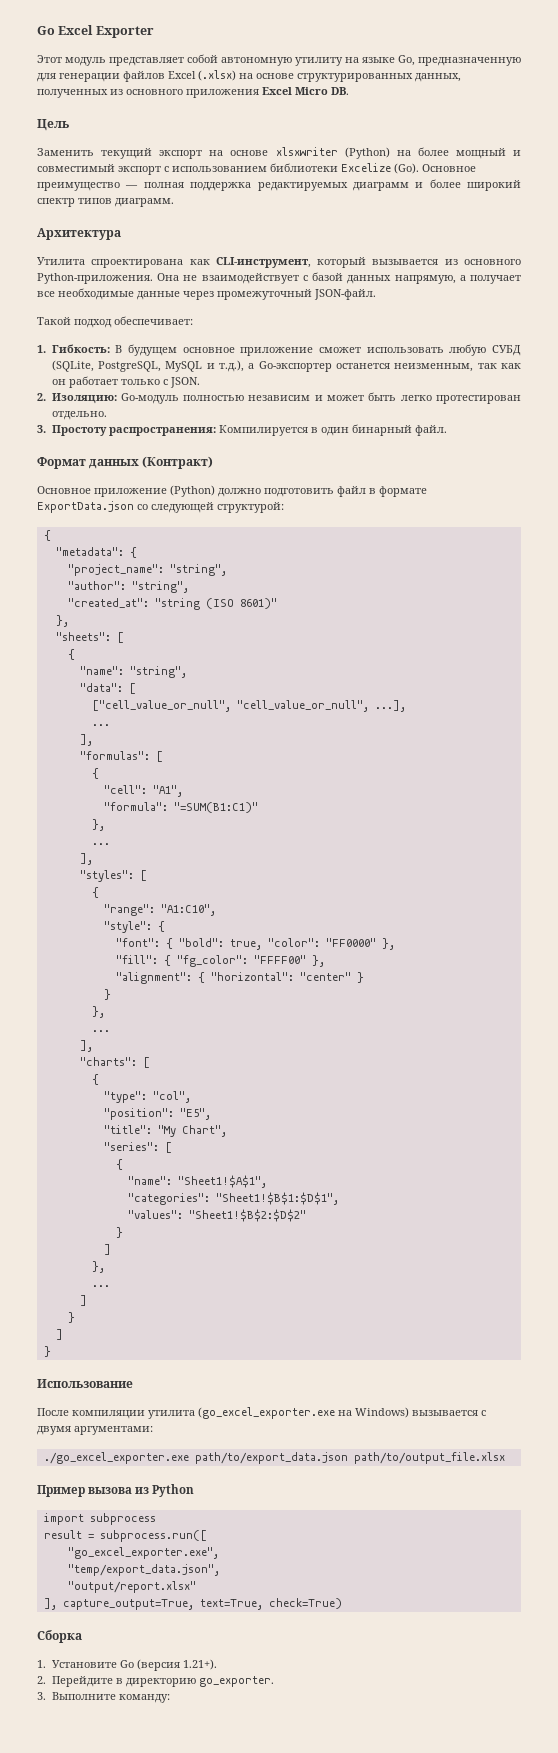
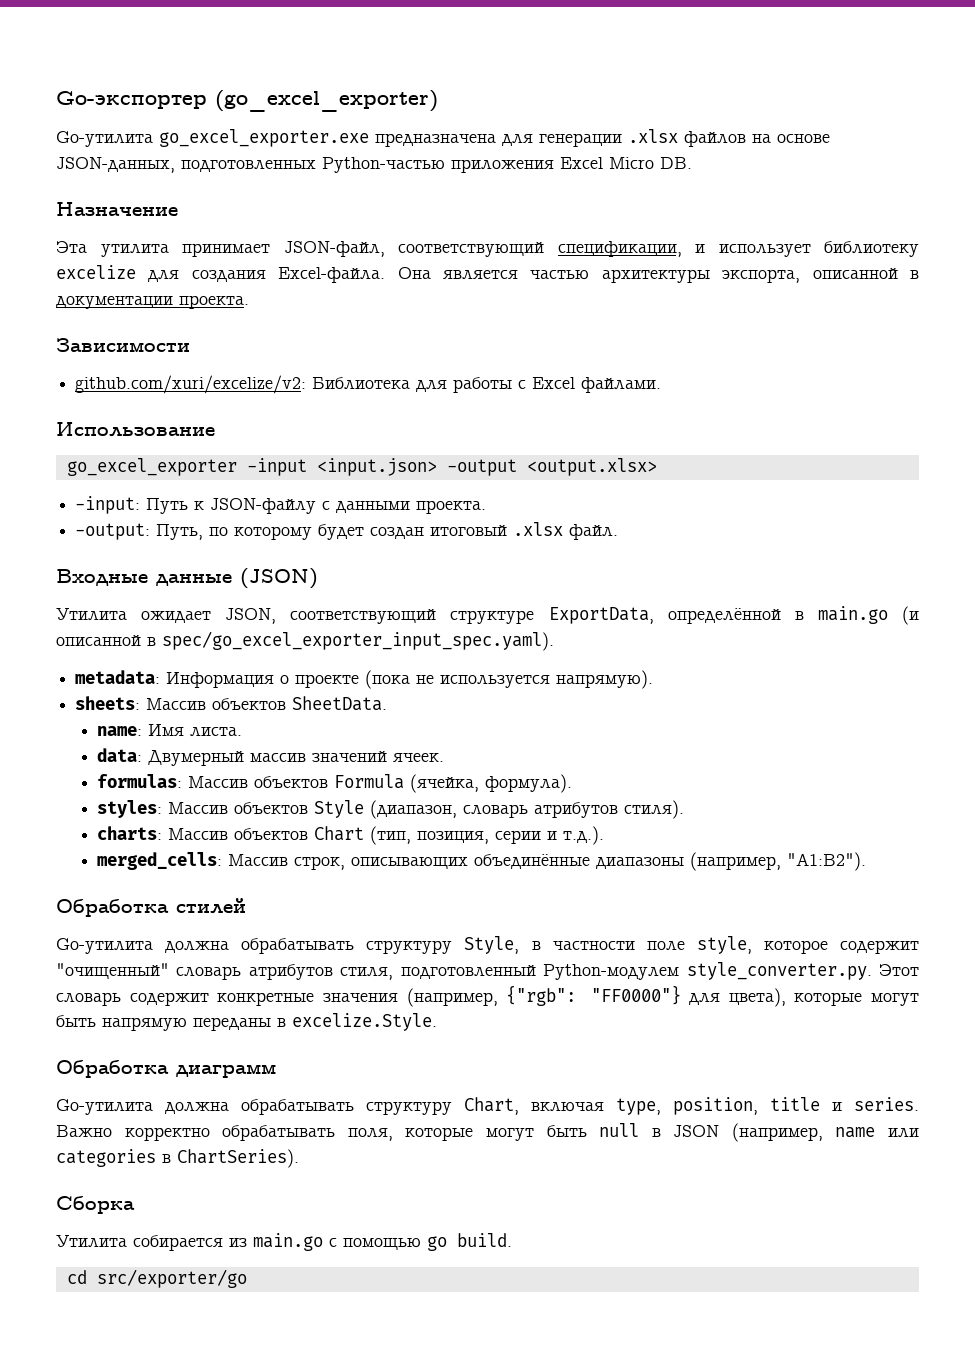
- Go Excel Exporter
- Этот модуль представляет собой автономную утилиту на языке Go, предназначенную для генерации файлов Excel (.xlsx) на основе структурированных данных, полученных из основного приложения Excel Micro DB.
- Цель
- Заменить текущий экспорт на основе xlsxwriter (Python) на более мощный и совместимый экспорт с использованием библиотеки Excelize (Go). Основное преимущество — полная поддержка редактируемых диаграмм и более широкий спектр типов диаграмм.
- Архитектура
- Утилита спроектирована как CLI-инструмент, который вызывается из основного Python-приложения. Она не взаимодействует с базой данных напрямую, а получает все необходимые данные через промежуточный JSON-файл.
- Такой подход обеспечивает:
- 1. Гибкость: В будущем основное приложение сможет использовать любую СУБД (SQLite, PostgreSQL, MySQL и т.д.), а Go-экспортер останется неизменным, так как он работает только с JSON.
- 2. Изоляцию: Go-модуль полностью независим и может быть легко протестирован отдельно.
- 3. Простоту распространения: Компилируется в один бинарный файл.
- Формат данных (Контракт)
- Основное приложение (Python) должно подготовить файл в формате ExportData.json со следующей структурой:
- {
- "metadata": {
- "project_name": "string",
- "author": "string",
- "created_at": "string (ISO 8601)"
- },
- "sheets": [
- {
- "name": "string",
- "data": [
- ["cell_value_or_null", "cell_value_or_null", ...],
- ...
- ],
- "formulas": [
- {
- "cell": "A1",
- "formula": "=SUM(B1:C1)"
- },
- ...
- ],
- "styles": [
- {
- "range": "A1:C10",
- "style": {
- "font": { "bold": true, "color": "FF0000" },
- "fill": { "fg_color": "FFFF00" },
- "alignment": { "horizontal": "center" }
- }
- },
- ...
- ],
- "charts": [
- {
- "type": "col",
- "position": "E5",
- "title": "My Chart",
- "series": [
- {
- "name": "Sheet1!$A$1",
- "categories": "Sheet1!$B$1:$D$1",
- "values": "Sheet1!$B$2:$D$2"
- }
- ]
- },
- ...
- ]
- }
- ]
- }
+ Go-экспортер (go_excel_exporter)
+ Go-утилита go_excel_exporter.exe предназначена для генерации .xlsx файлов на основе JSON-данных, подготовленных Python-частью приложения Excel Micro DB.
+ Назначение
+ Эта утилита принимает JSON-файл, соответствующий спецификации, и использует библиотеку excelize для создания Excel-файла. Она является частью архитектуры экспорта, описанной в документации проекта.
+ Зависимости
+ github.com/xuri/excelize/v2: Библиотека для работы с Excel файлами.
  Использование
- После компиляции утилита (go_excel_exporter.exe на Windows) вызывается с двумя аргументами:
- ./go_excel_exporter.exe path/to/export_data.json path/to/output_file.xlsx
- Пример вызова из Python
- import subprocess
- result = subprocess.run([
- "go_excel_exporter.exe",
- "temp/export_data.json",
- "output/report.xlsx"
- ], capture_output=True, text=True, check=True)
+ go_excel_exporter -input <input.json> -output <output.xlsx>
+ -input: Путь к JSON-файлу с данными проекта.
+ -output: Путь, по которому будет создан итоговый .xlsx файл.
+ Входные данные (JSON)
+ Утилита ожидает JSON, соответствующий структуре ExportData, определённой в main.go (и описанной в spec/go_excel_exporter_input_spec.yaml).
+ metadata: Информация о проекте (пока не используется напрямую).
+ sheets: Массив объектов SheetData.
+ name: Имя листа.
+ data: Двумерный массив значений ячеек.
+ formulas: Массив объектов Formula (ячейка, формула).
+ styles: Массив объектов Style (диапазон, словарь атрибутов стиля).
+ charts: Массив объектов Chart (тип, позиция, серии и т.д.).
+ merged_cells: Массив строк, описывающих объединённые диапазоны (например, "A1:B2").
+ Обработка стилей
+ Go-утилита должна обрабатывать структуру Style, в частности поле style, которое содержит "очищенный" словарь атрибутов стиля, подготовленный Python-модулем style_converter.py. Этот словарь содержит конкретные значения (например, {"rgb": "FF0000"} для цвета), которые могут быть напрямую переданы в excelize.Style.
+ Обработка диаграмм
+ Go-утилита должна обрабатывать структуру Chart, включая type, position, title и series. Важно корректно обрабатывать поля, которые могут быть null в JSON (например, name или categories в ChartSeries).
  Сборка
- 1. Установите Go (версия 1.21+).
- 2. Перейдите в директорию go_exporter.
- 3. Выполните команду:
+ Утилита собирается из main.go с помощью go build.
+ cd src/exporter/go

